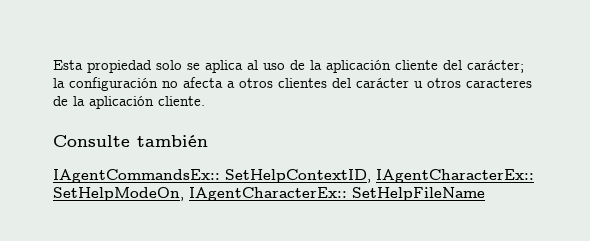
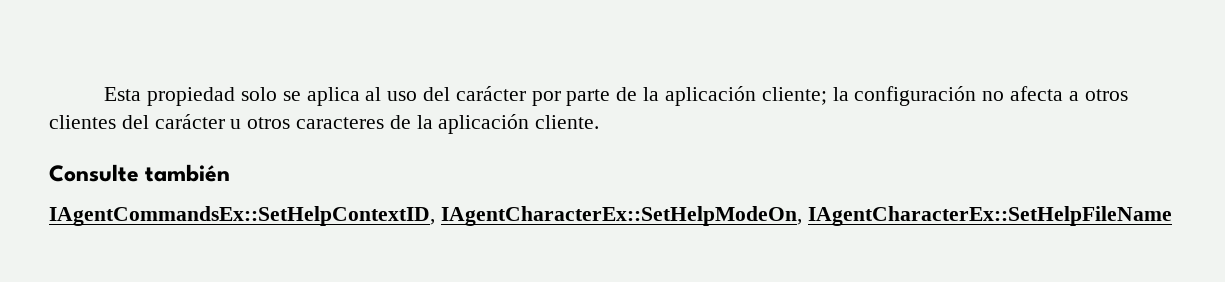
- Esta propiedad solo se aplica al uso de la aplicación cliente del carácter; la configuración no afecta a otros clientes del carácter u otros caracteres de la aplicación cliente.
+ Esta propiedad solo se aplica al uso del carácter por parte de la aplicación cliente; la configuración no afecta a otros clientes del carácter u otros caracteres de la aplicación cliente.
- IAgentCommandsEx:: SetHelpContextID, IAgentCharacterEx:: SetHelpModeOn, IAgentCharacterEx:: SetHelpFileName
+ IAgentCommandsEx::SetHelpContextID, IAgentCharacterEx::SetHelpModeOn, IAgentCharacterEx::SetHelpFileName

